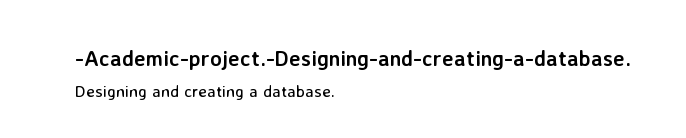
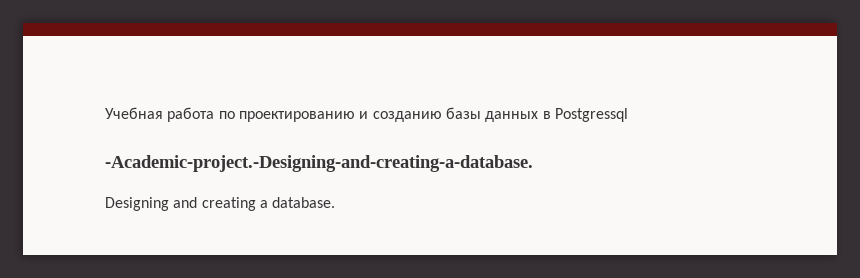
+ Учебная работа по проектированию и созданию базы данных в Postgressql

